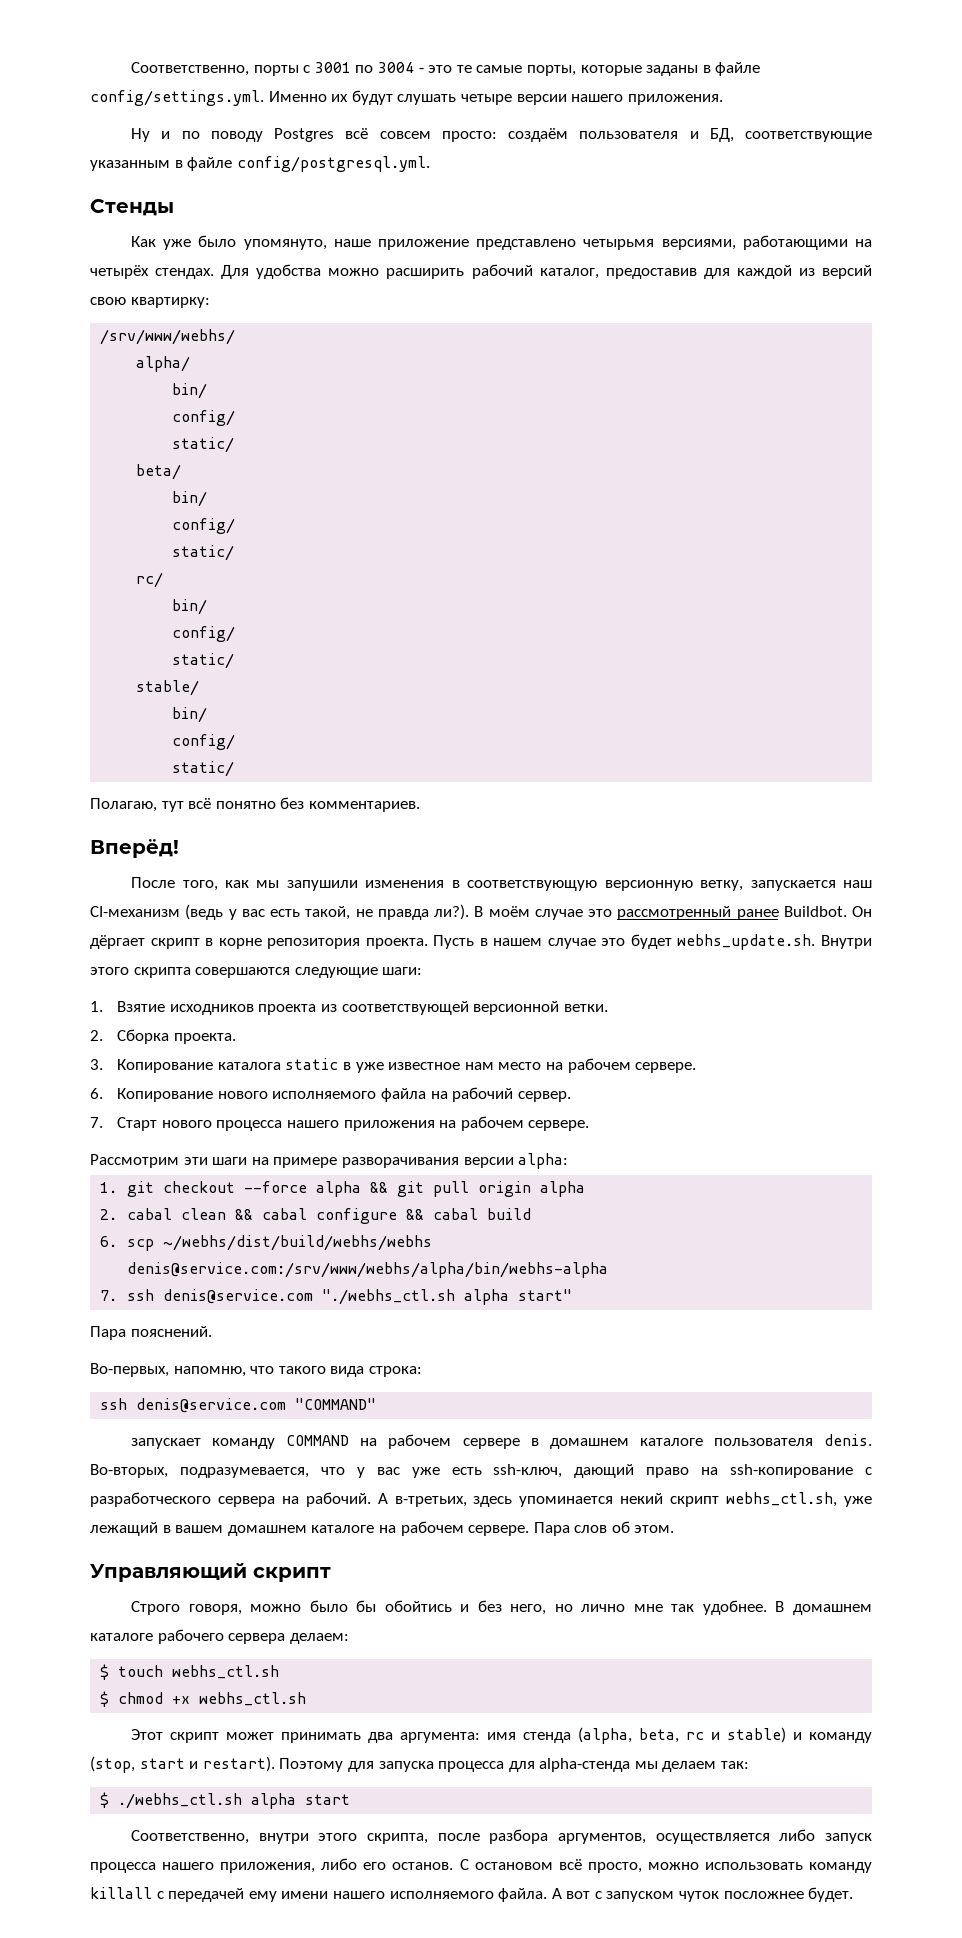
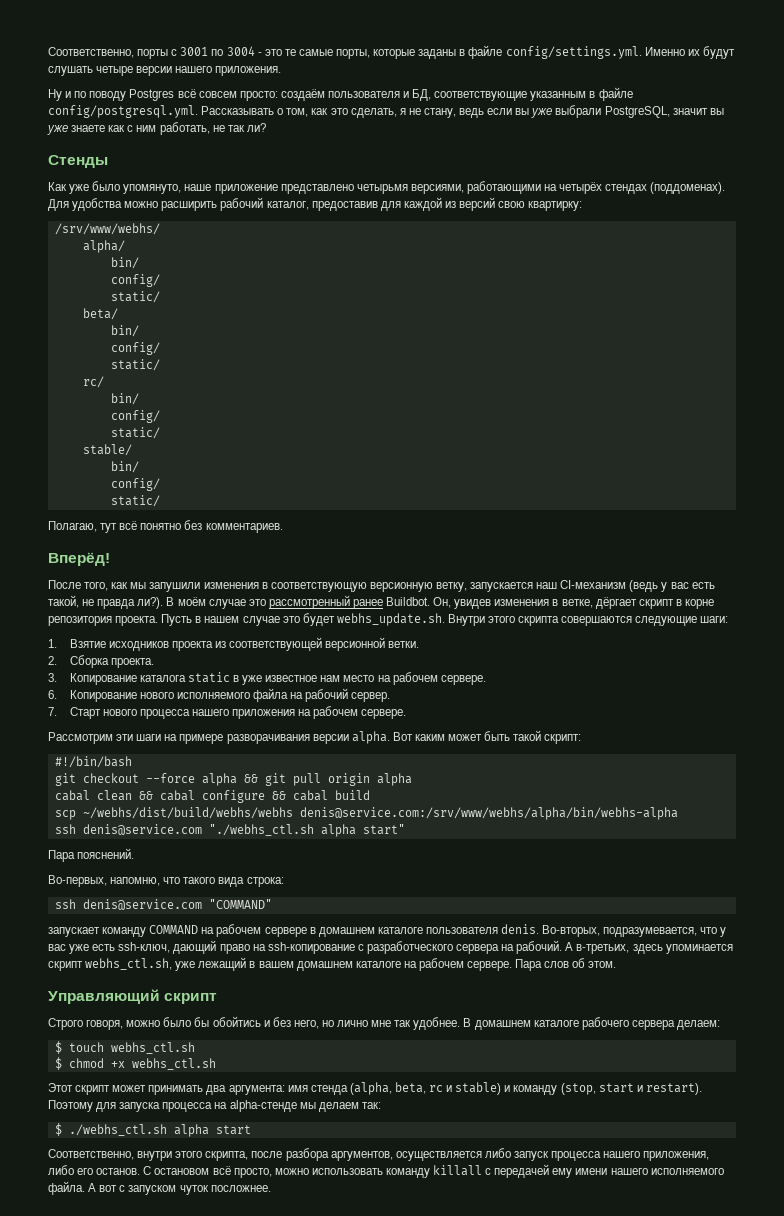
- Ну и по поводу Postgres всё совсем просто: создаём пользователя и БД, соответствующие указанным в файле config/postgresql.yml.
+ Ну и по поводу Postgres всё совсем просто: создаём пользователя и БД, соответствующие указанным в файле config/postgresql.yml. Рассказывать о том, как это сделать, я не стану, ведь если вы уже выбрали PostgreSQL, значит вы уже знаете как с ним работать, не так ли?
- Как уже было упомянуто, наше приложение представлено четырьмя версиями, работающими на четырёх стендах.
+ Как уже было упомянуто, наше приложение представлено четырьмя версиями, работающими на четырёх стендах (поддоменах).
- Он дёргает скрипт в корне репозитория проекта.
+ Он, увидев изменения в ветке, дёргает скрипт в корне репозитория проекта.
- Рассмотрим эти шаги на примере разворачивания версии alpha:
- 1. git checkout --force alpha && git pull origin alpha
+ Рассмотрим эти шаги на примере разворачивания версии alpha. Вот каким может быть такой скрипт:
+ #!/bin/bash
+ git checkout --force alpha && git pull origin alpha
- 2. cabal clean && cabal configure && cabal build
+ cabal clean && cabal configure && cabal build
- 6. scp ~/webhs/dist/build/webhs/webhs denis@service.com:/srv/www/webhs/alpha/bin/webhs-alpha
+ scp ~/webhs/dist/build/webhs/webhs denis@service.com:/srv/www/webhs/alpha/bin/webhs-alpha
- 7. ssh denis@service.com "./webhs_ctl.sh alpha start"
+ ssh denis@service.com "./webhs_ctl.sh alpha start"
- А в-третьих, здесь упоминается некий скрипт webhs_ctl.sh, уже лежащий в вашем домашнем каталоге на рабочем сервере.
+ А в-третьих, здесь упоминается скрипт webhs_ctl.sh, уже лежащий в вашем домашнем каталоге на рабочем сервере.
- Поэтому для запуска процесса для alpha-стенда мы делаем так:
+ Поэтому для запуска процесса на alpha-стенде мы делаем так:
- А вот с запуском чуток посложнее будет.
+ А вот с запуском чуток посложнее.

